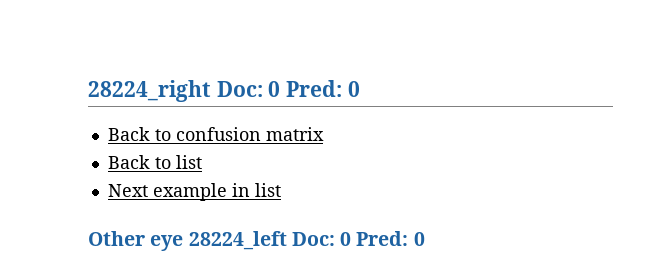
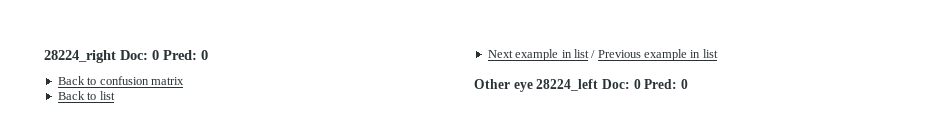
- Next example in list
+ Next example in list / Previous example in list

